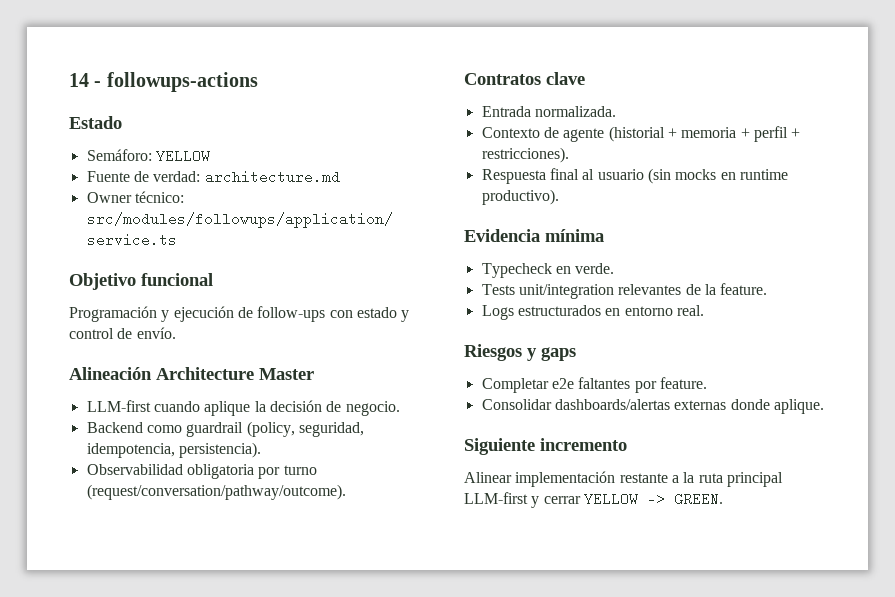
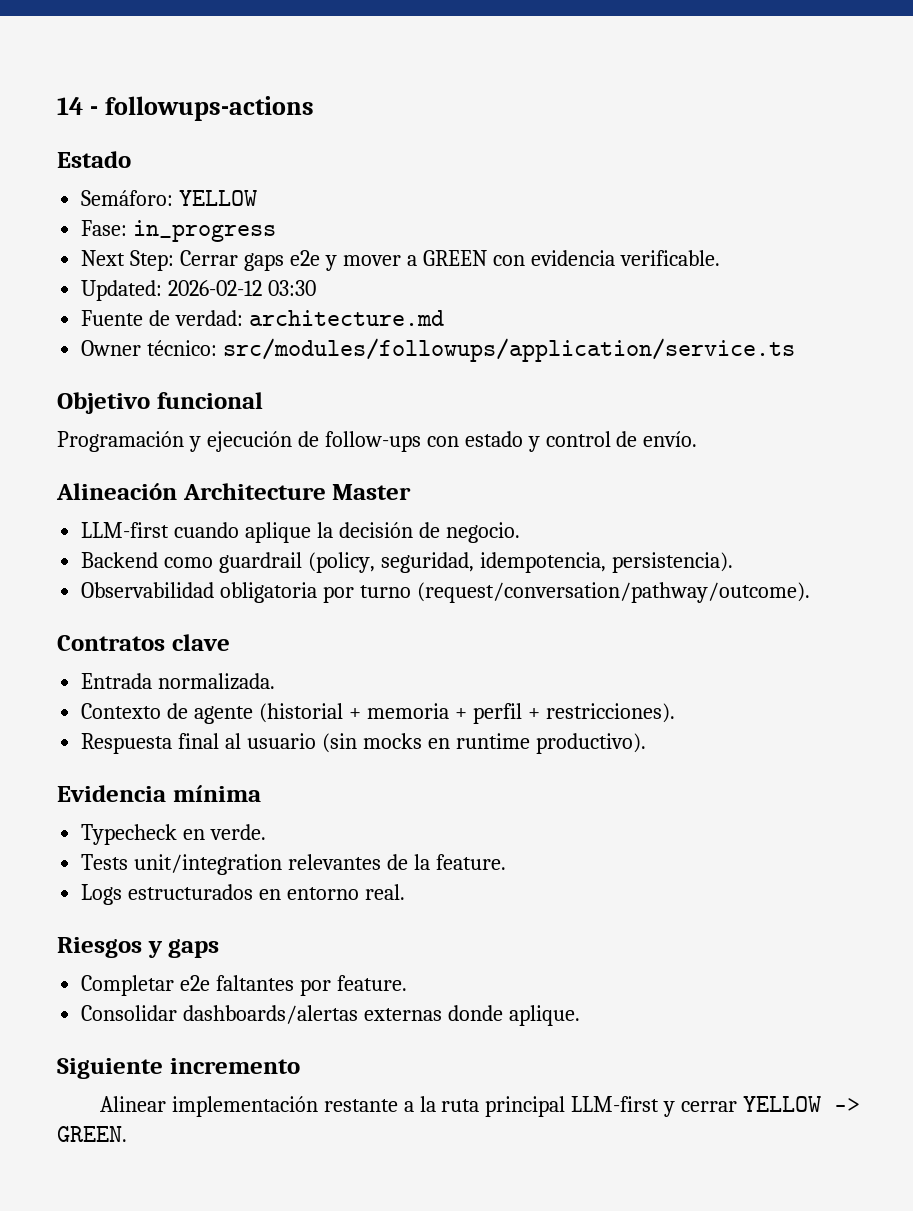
+ Fase: in_progress
+ Next Step: Cerrar gaps e2e y mover a GREEN con evidencia verificable.
+ Updated: 2026-02-12 03:30

